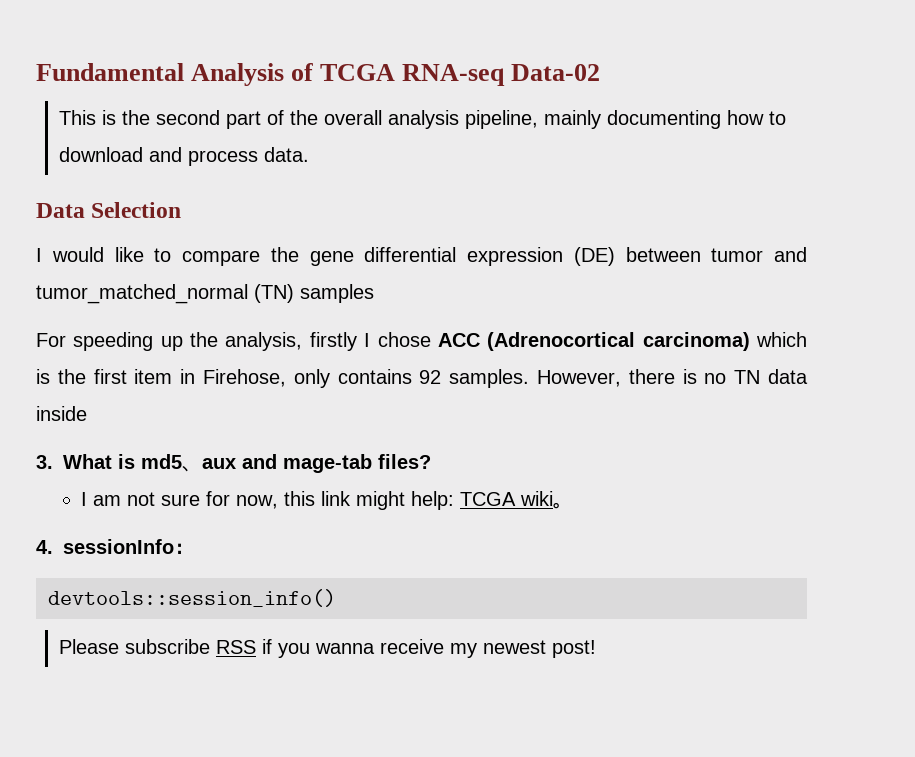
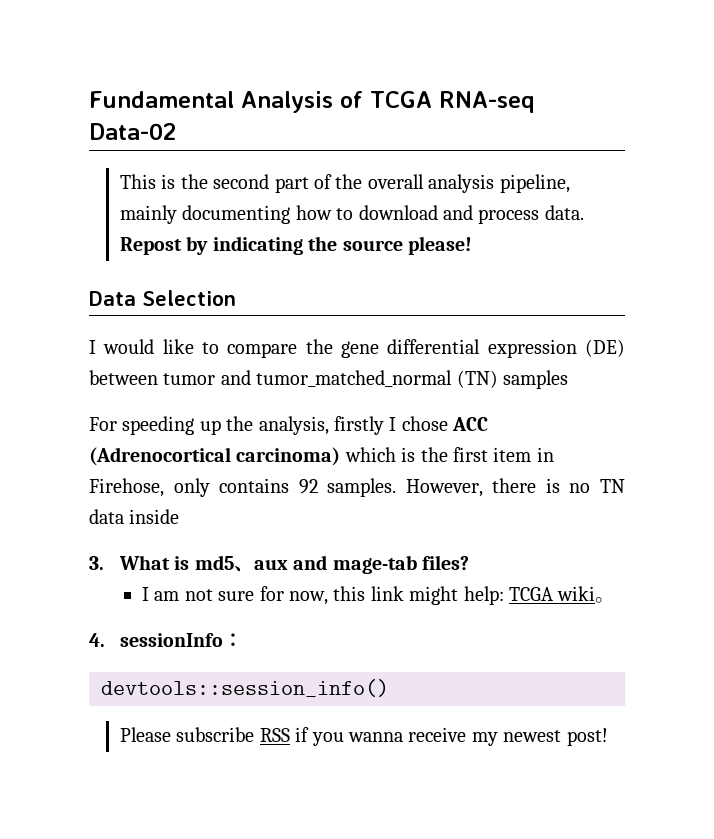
+ Repost by indicating the source please!

